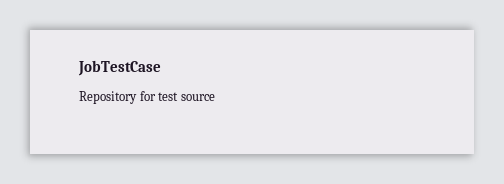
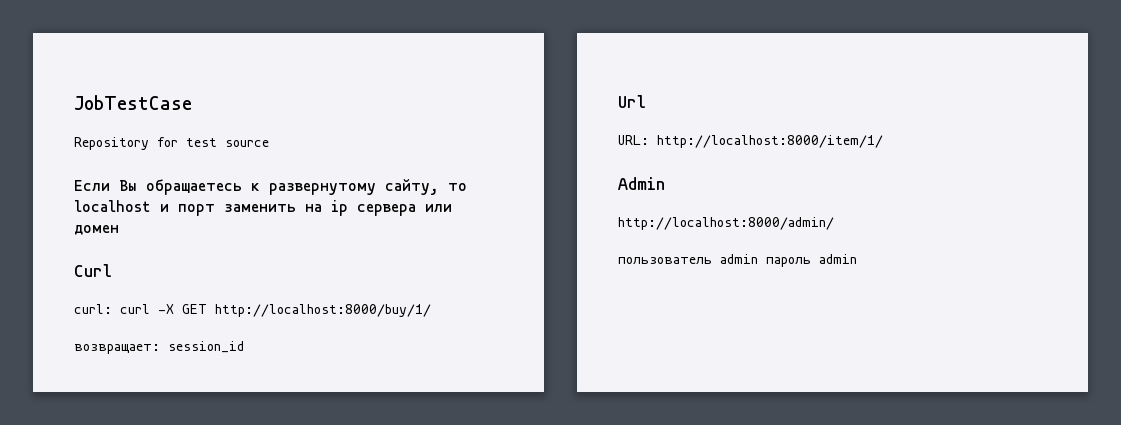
+ Если Вы обращаетесь к развернутому сайту, то localhost и порт заменить на ip сервера или домен
+ Curl
+ curl: curl -X GET http://localhost:8000/buy/1/
+ возвращает: session_id
+ Url
+ URL: http://localhost:8000/item/1/
+ Admin
+ http://localhost:8000/admin/
+ пользователь admin пароль admin

